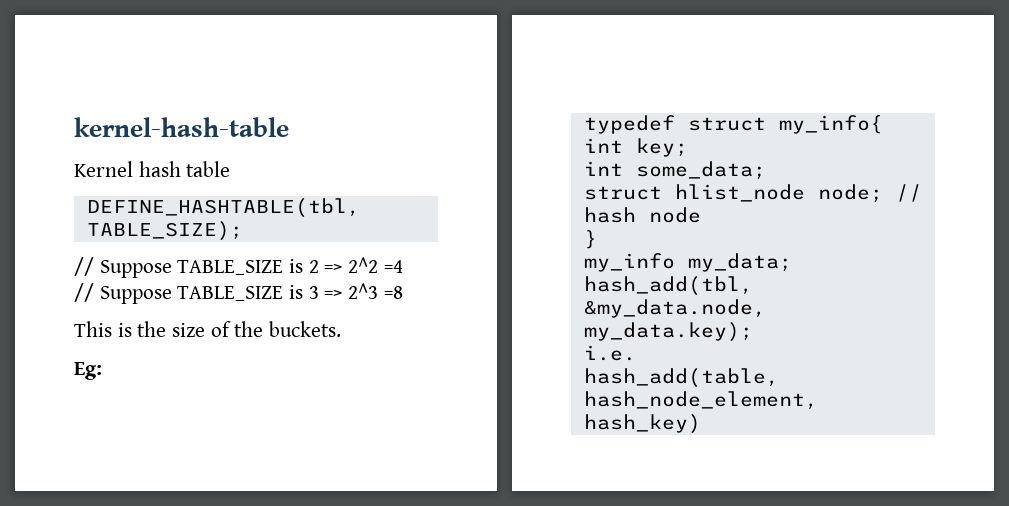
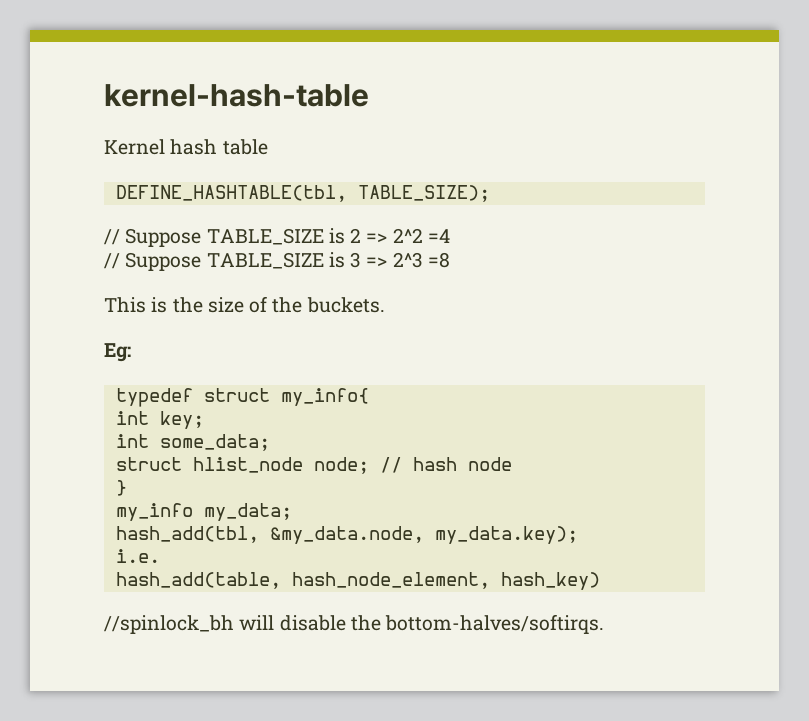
+ //spinlock_bh will disable the bottom-halves/softirqs.

